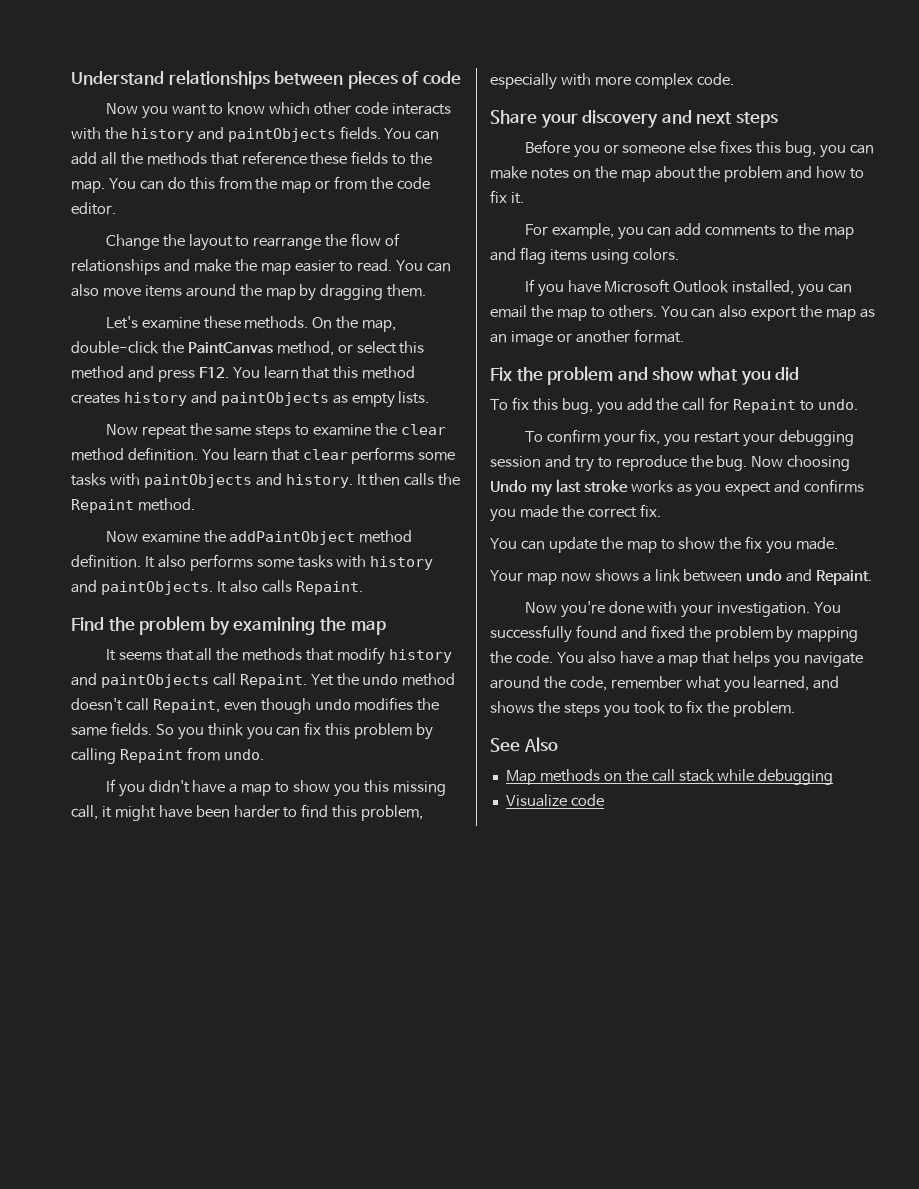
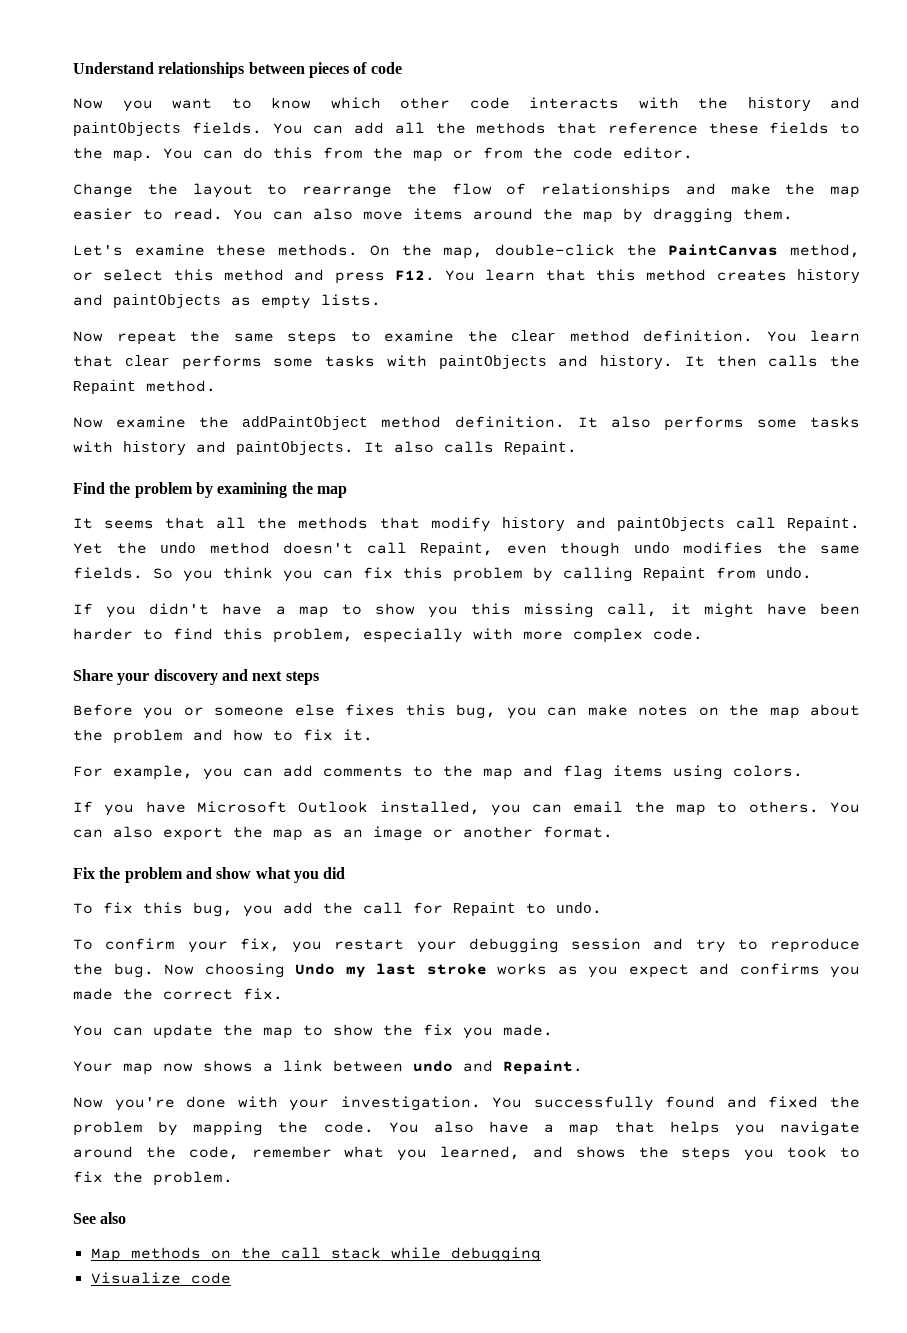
- See Also
+ See also

